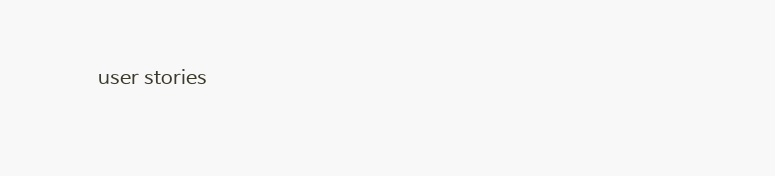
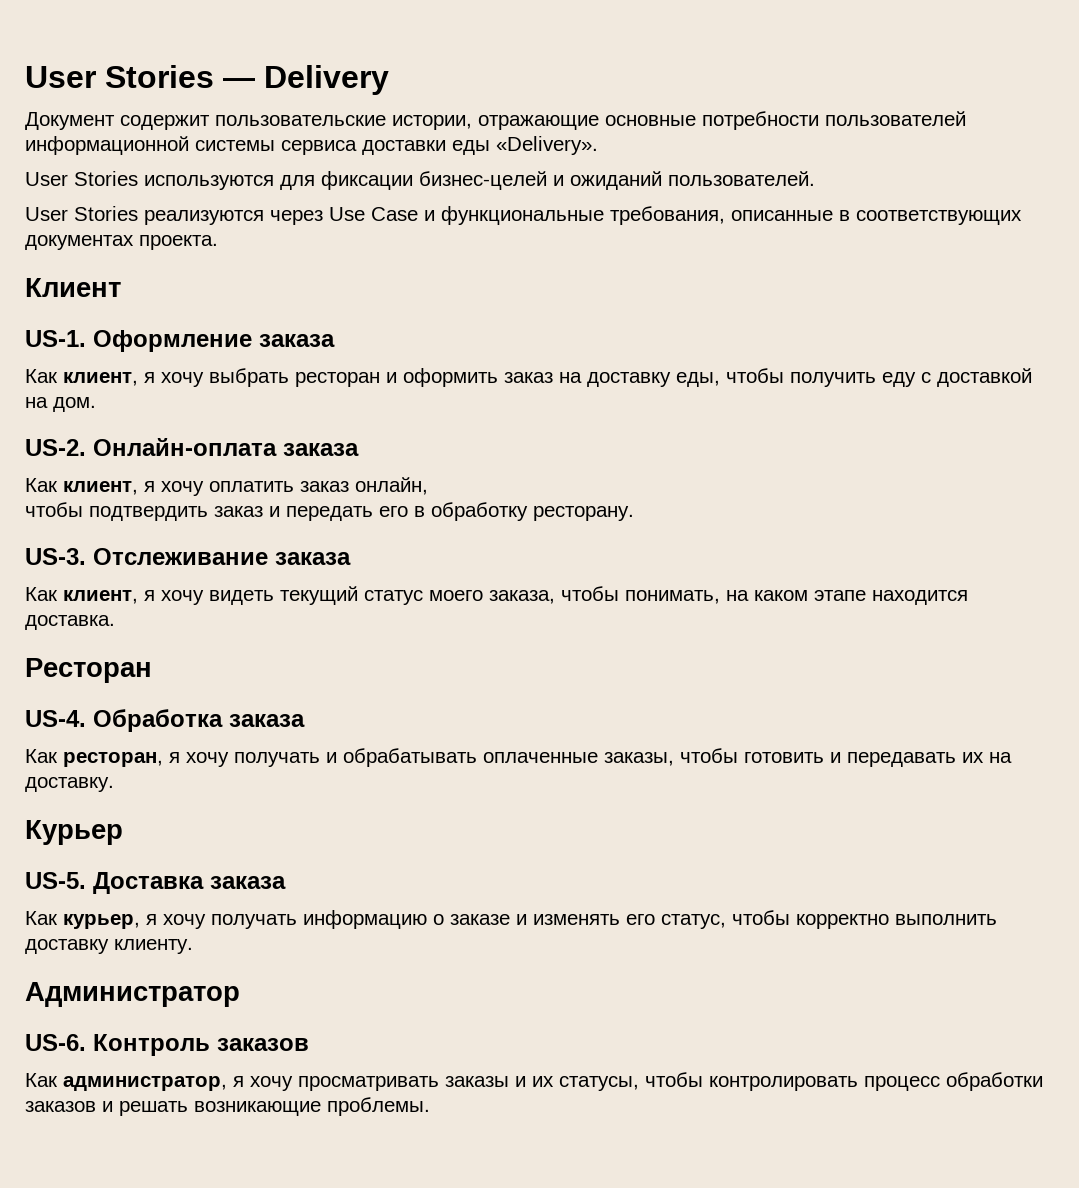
- user stories
+ User Stories — Delivery
+ Документ содержит пользовательские истории, отражающие основные потребности пользователей информационной системы сервиса доставки еды «Delivery».
+ User Stories используются для фиксации бизнес-целей и ожиданий пользователей.
+ User Stories реализуются через Use Case и функциональные требования, описанные в соответствующих документах проекта.
+ Клиент
+ US-1. Оформление заказа
+ Как клиент, я хочу выбрать ресторан и оформить заказ на доставку еды, чтобы получить еду с доставкой на дом.
+ US-2. Онлайн-оплата заказа
+ Как клиент, я хочу оплатить заказ онлайн,
+ чтобы подтвердить заказ и передать его в обработку ресторану.
+ US-3. Отслеживание заказа
+ Как клиент, я хочу видеть текущий статус моего заказа, чтобы понимать, на каком этапе находится доставка.
+ Ресторан
+ US-4. Обработка заказа
+ Как ресторан, я хочу получать и обрабатывать оплаченные заказы, чтобы готовить и передавать их на доставку.
+ Курьер
+ US-5. Доставка заказа
+ Как курьер, я хочу получать информацию о заказе и изменять его статус, чтобы корректно выполнить доставку клиенту.
+ Администратор
+ US-6. Контроль заказов
+ Как администратор, я хочу просматривать заказы и их статусы, чтобы контролировать процесс обработки заказов и решать возникающие проблемы.

